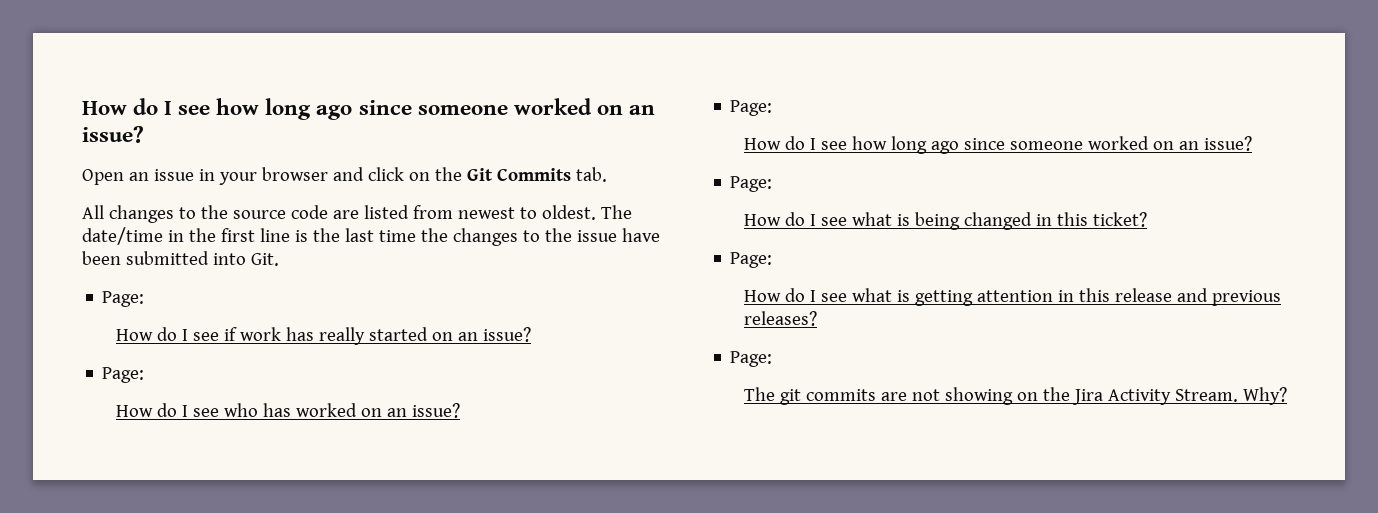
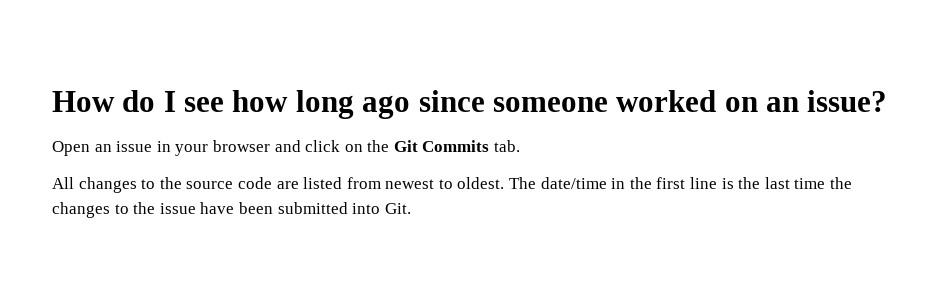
  The date/time in the first line is the last time the changes to the issue have been submitted into Git.
- Page:
- How do I see if work has really started on an issue?
- Page:
- How do I see who has worked on an issue?
- Page:
- How do I see how long ago since someone worked on an issue?
- Page:
- How do I see what is being changed in this ticket?
- Page:
- How do I see what is getting attention in this release and previous releases?
- Page:
- The git commits are not showing on the Jira Activity Stream. Why?

